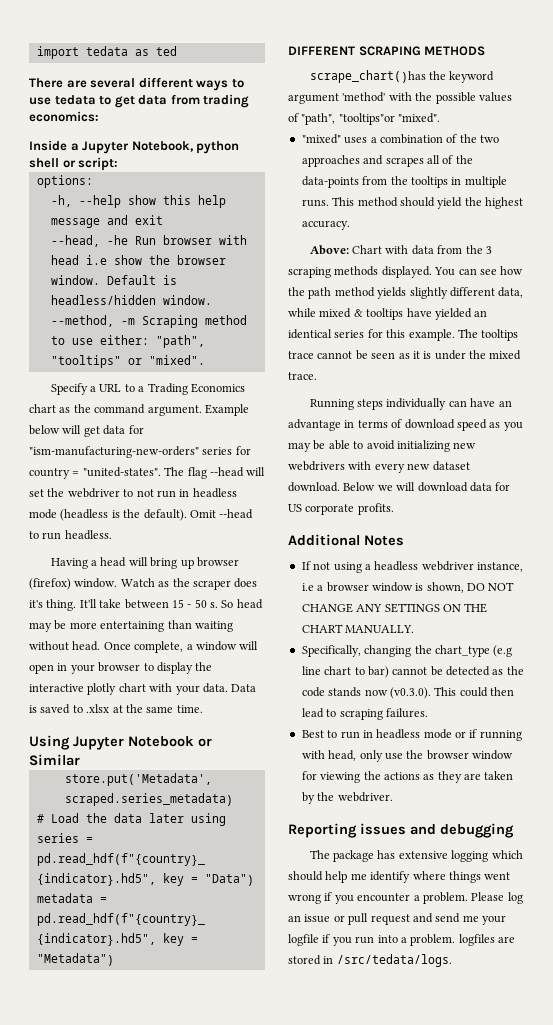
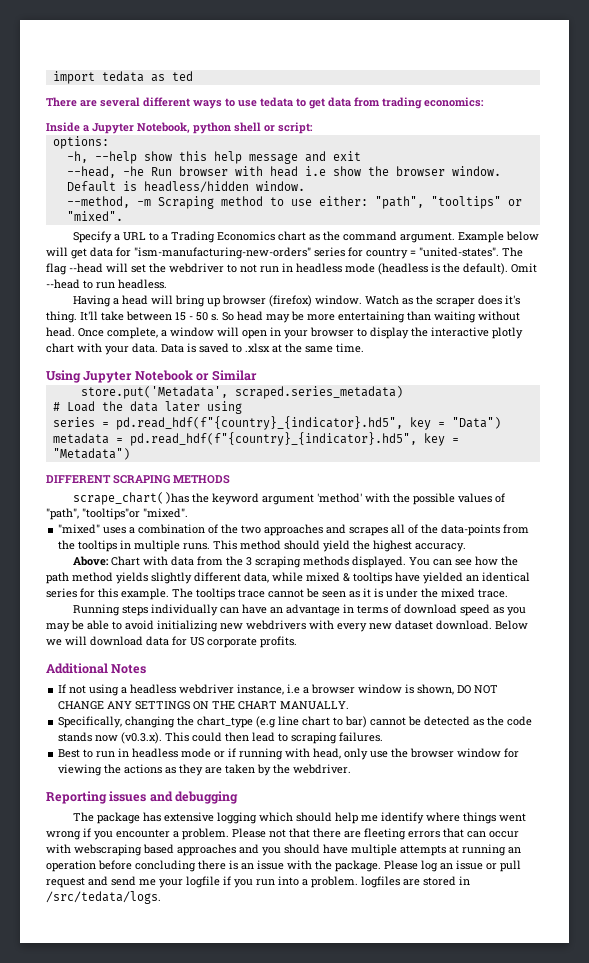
- Specifically, changing the chart_type (e.g line chart to bar) cannot be detected as the code stands now (v0.3.0). This could then lead to scraping failures.
+ Specifically, changing the chart_type (e.g line chart to bar) cannot be detected as the code stands now (v0.3.x). This could then lead to scraping failures.
- Please log an issue or pull request and send me your logfile if you run into a problem. logfiles are stored in /src/tedata/logs.
+ Please not that there are fleeting errors that can occur with webscraping based approaches and you should have multiple attempts at running an operation before concluding there is an issue with the package. Please log an issue or pull request and send me your logfile if you run into a problem. logfiles are stored in /src/tedata/logs.

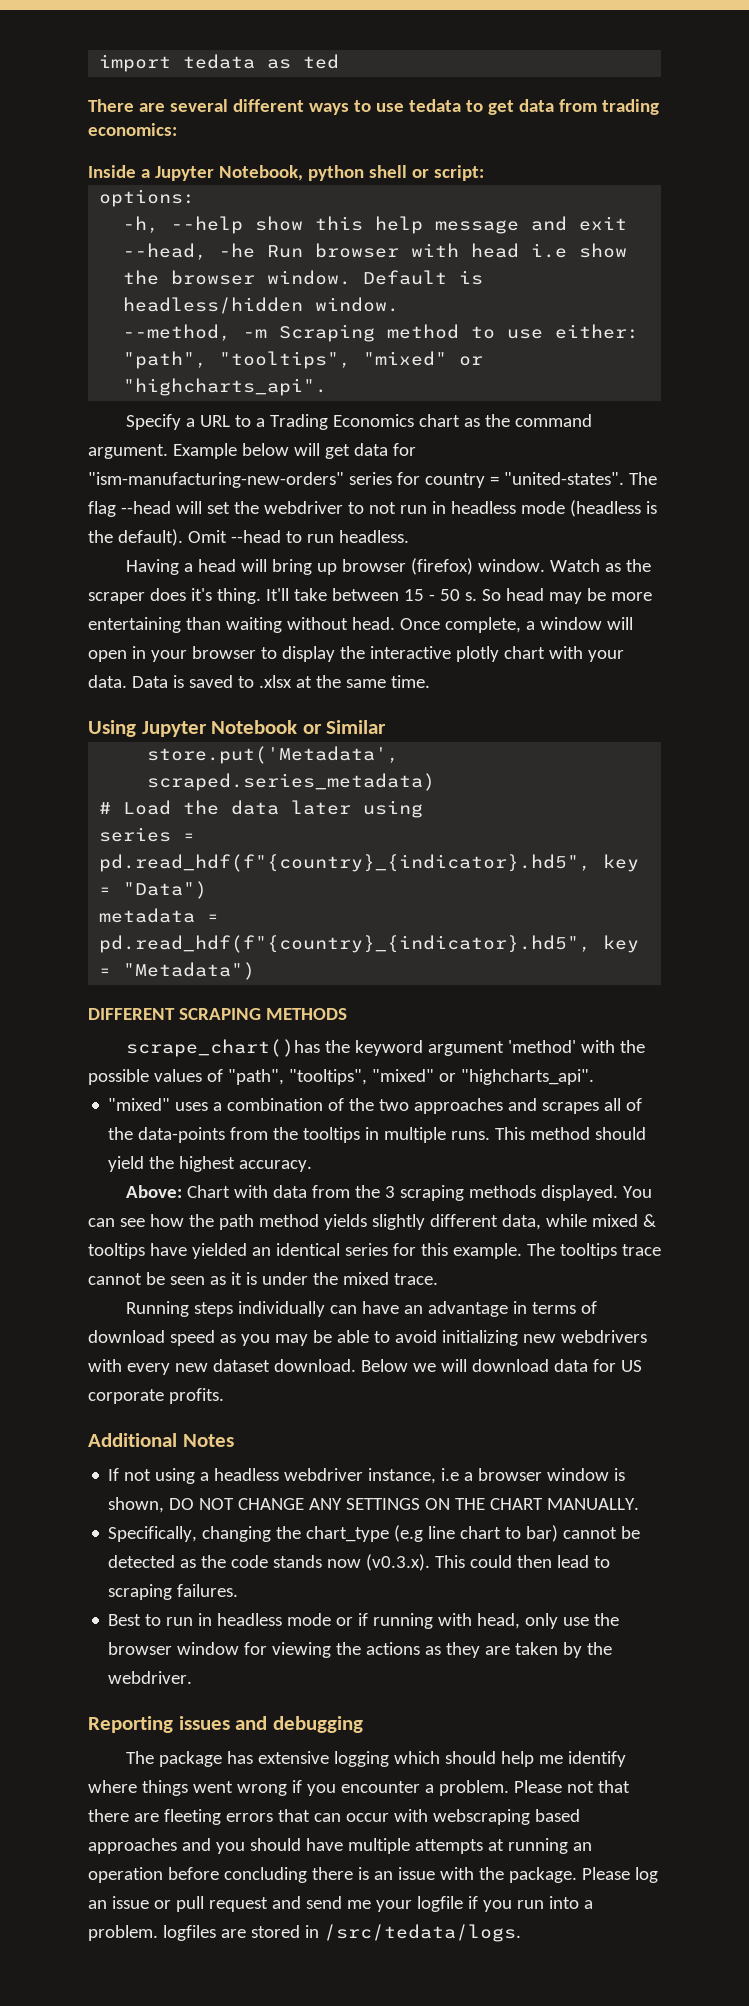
- --method, -m Scraping method to use either: "path", "tooltips" or "mixed".
+ --method, -m Scraping method to use either: "path", "tooltips", "mixed" or "highcharts_api".
- scrape_chart()has the keyword argument 'method' with the possible values of "path", "tooltips"or "mixed".
+ scrape_chart()has the keyword argument 'method' with the possible values of "path", "tooltips", "mixed" or "highcharts_api".

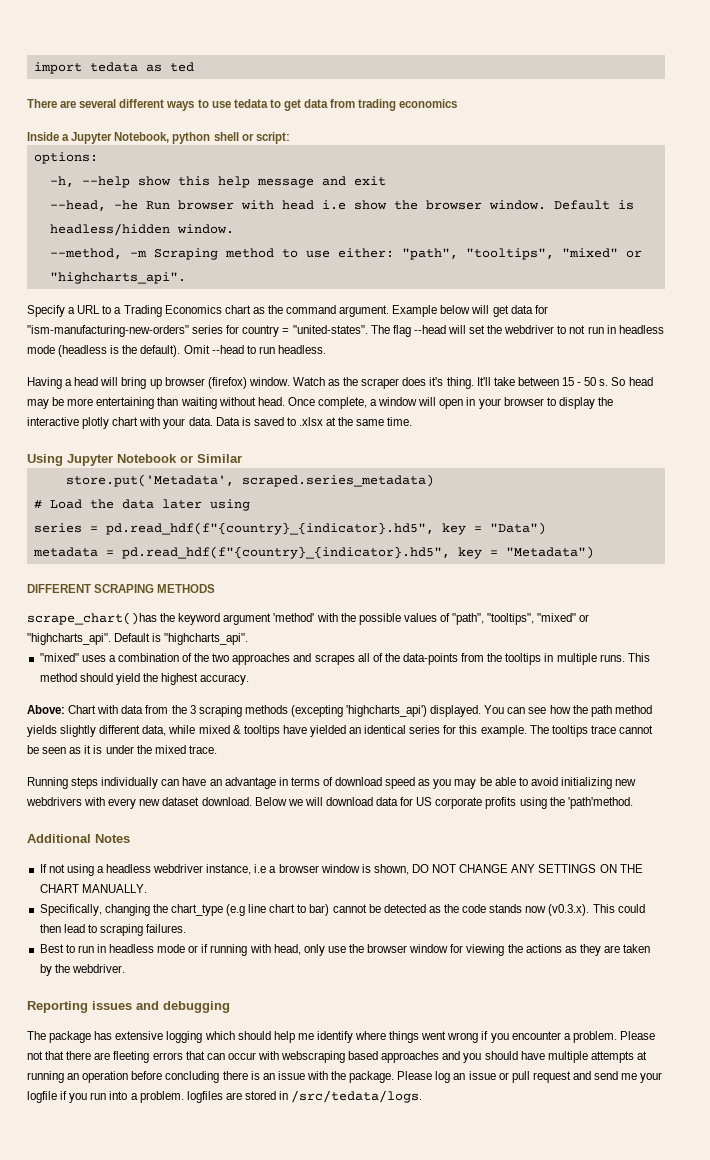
- There are several different ways to use tedata to get data from trading economics:
+ There are several different ways to use tedata to get data from trading economics
+ Default is "highcharts_api".
- Above: Chart with data from the 3 scraping methods displayed.
+ Above: Chart with data from the 3 scraping methods (excepting 'highcharts_api') displayed.
- Below we will download data for US corporate profits.
+ Below we will download data for US corporate profits using the 'path'method.

